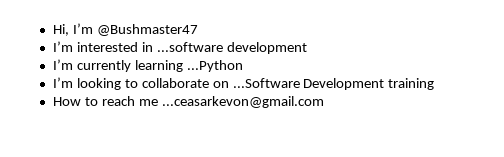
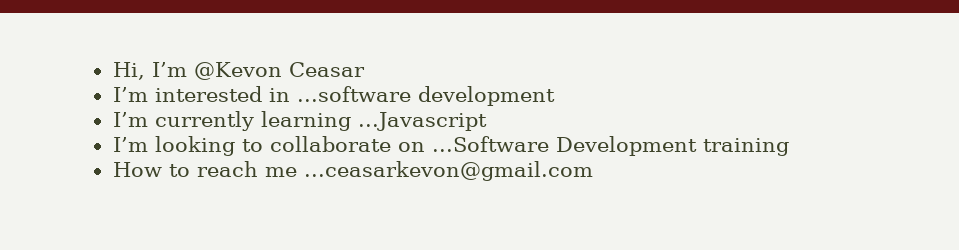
- Hi, I’m @Bushmaster47
+ Hi, I’m @Kevon Ceasar
- I’m currently learning ...Python
+ I’m currently learning ...Javascript

